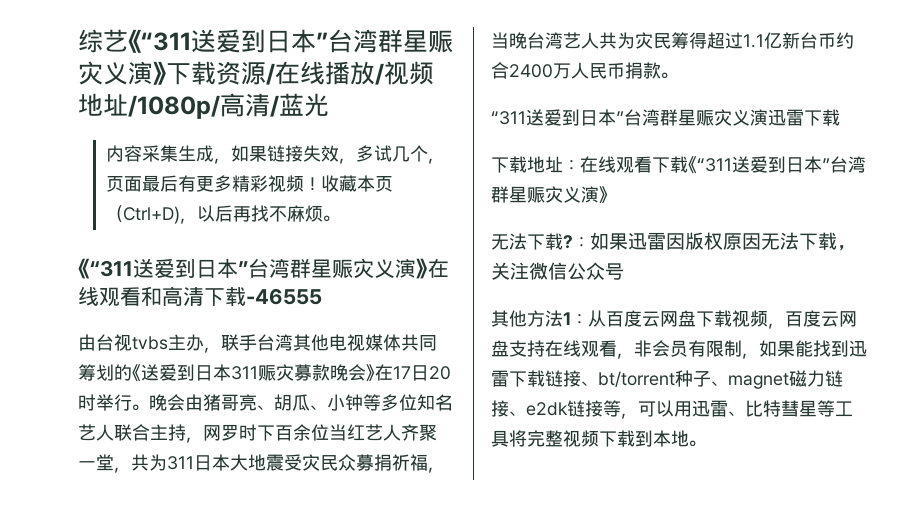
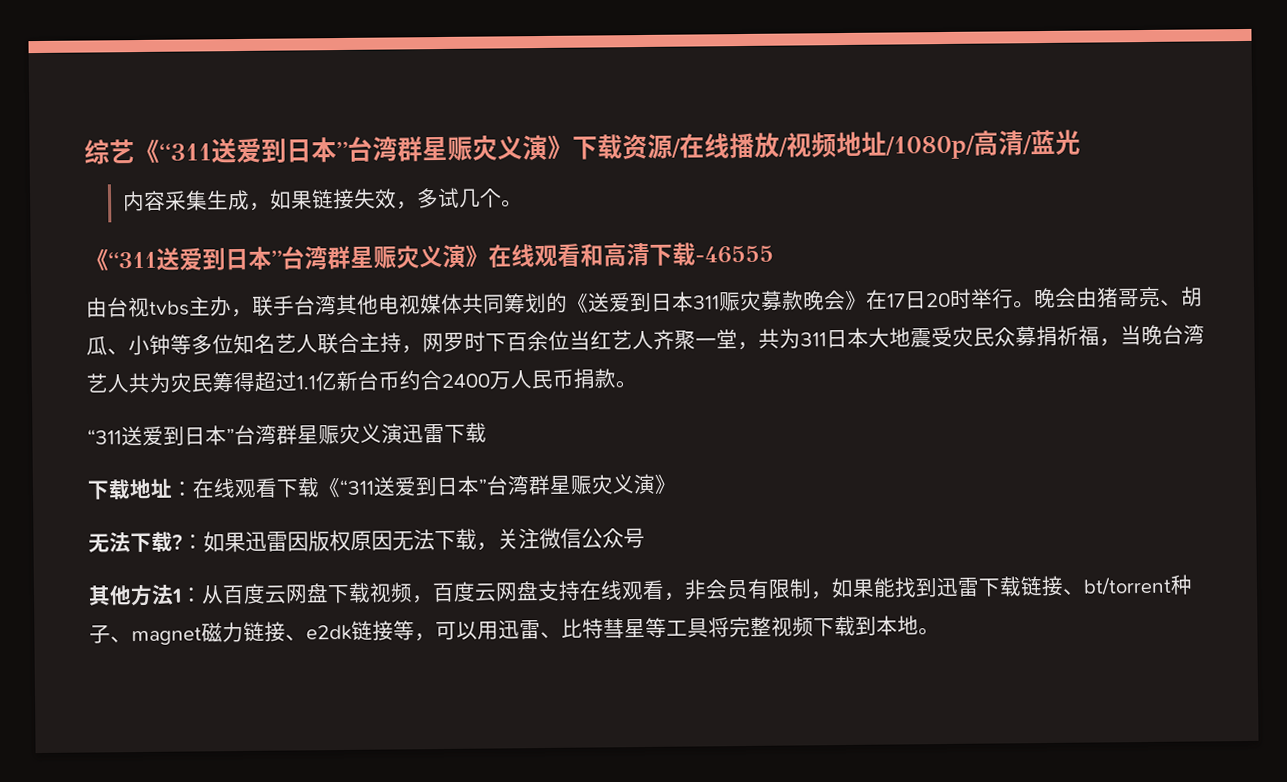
- 内容采集生成，如果链接失效，多试几个，页面最后有更多精彩视频！收藏本页（Ctrl+D)，以后再找不麻烦。
+ 内容采集生成，如果链接失效，多试几个。

